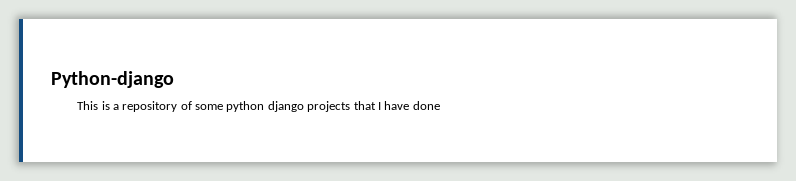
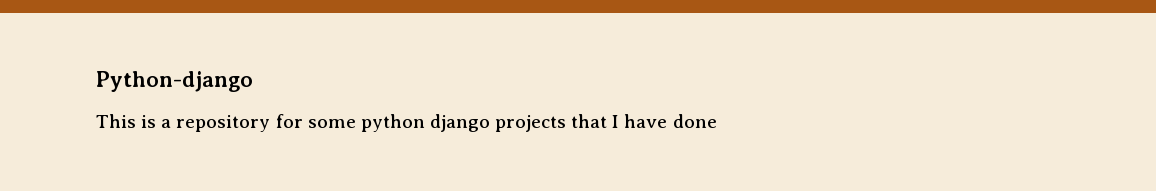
- This is a repository of some python django projects that I have done
+ This is a repository for some python django projects that I have done

